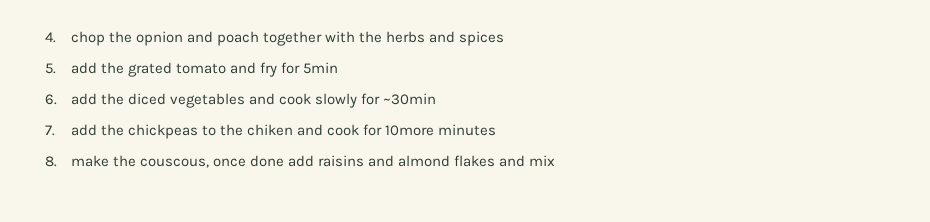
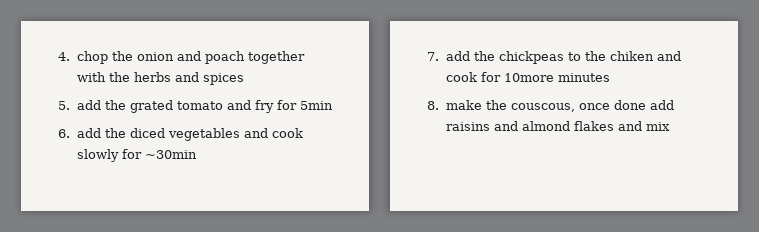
- 4. chop the opnion and poach together with the herbs and spices
+ 4. chop the onion and poach together with the herbs and spices

